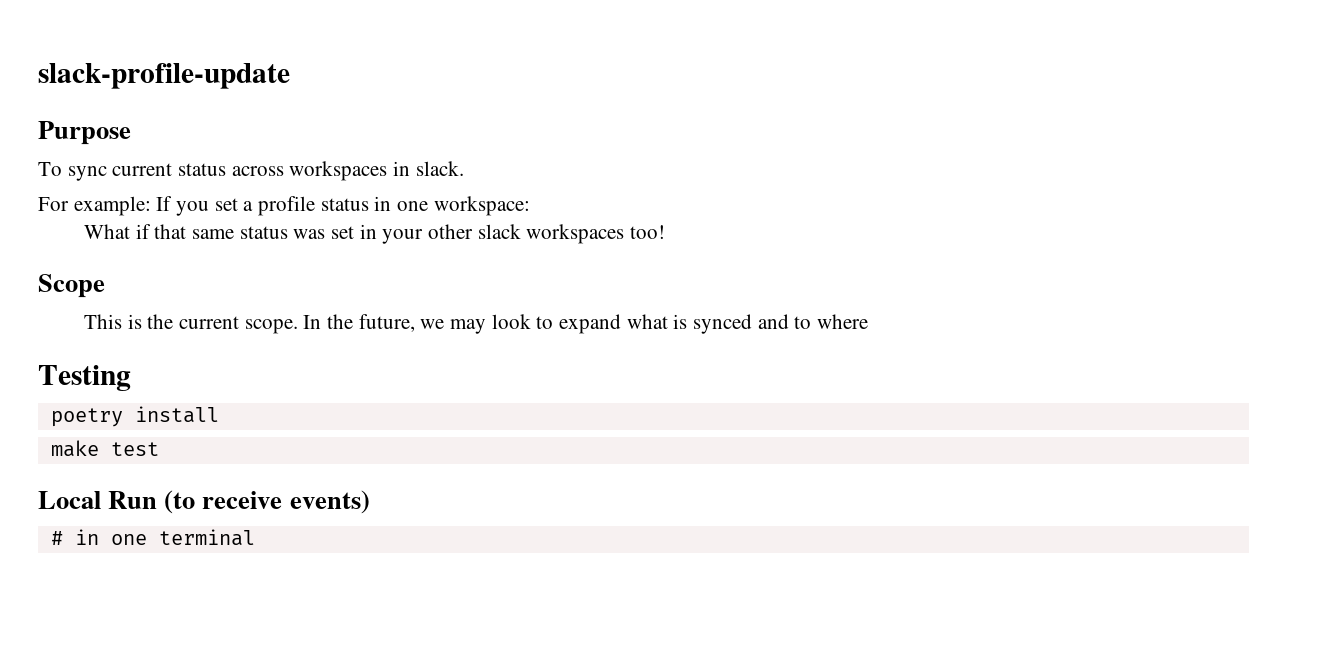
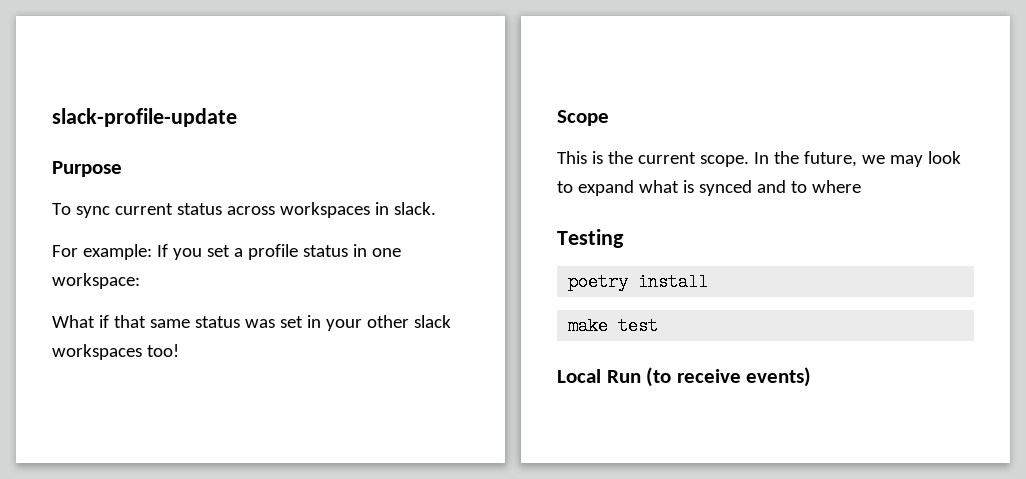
- # in one terminal

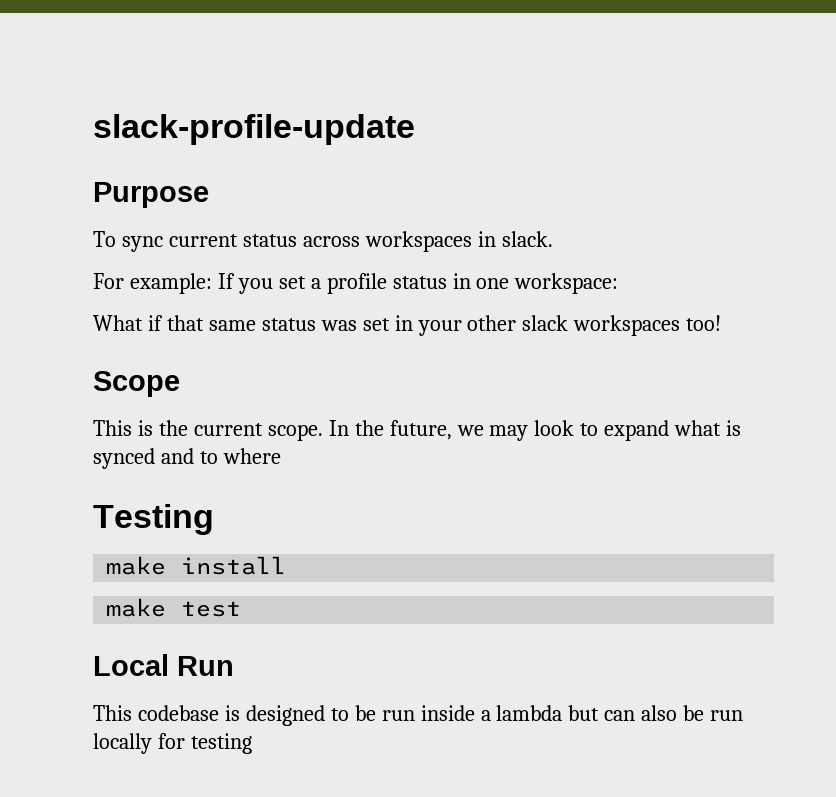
- poetry install
+ make install
- Local Run (to receive events)
+ Local Run
+ This codebase is designed to be run inside a lambda but can also be run locally for testing

